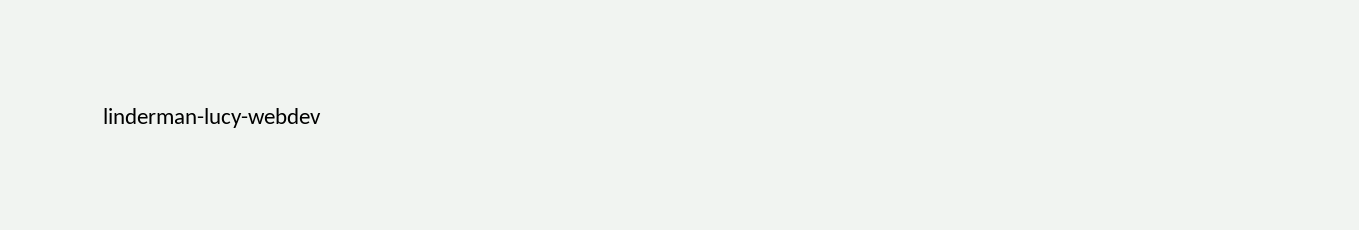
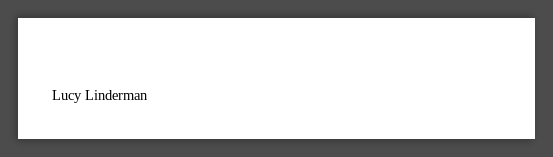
- linderman-lucy-webdev
+ Lucy Linderman

